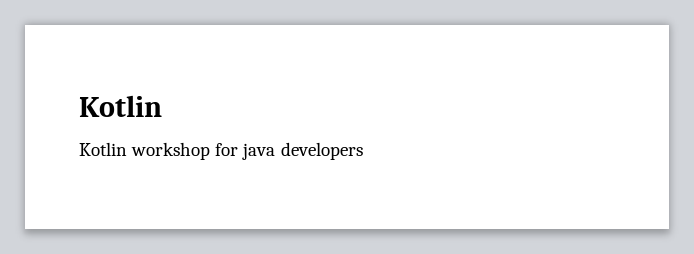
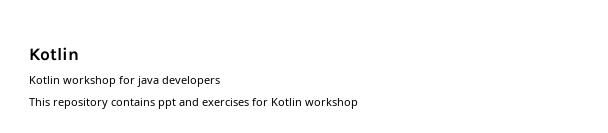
+ This repository contains ppt and exercises for Kotlin workshop

